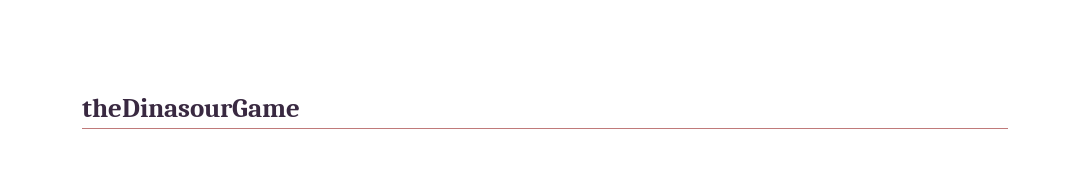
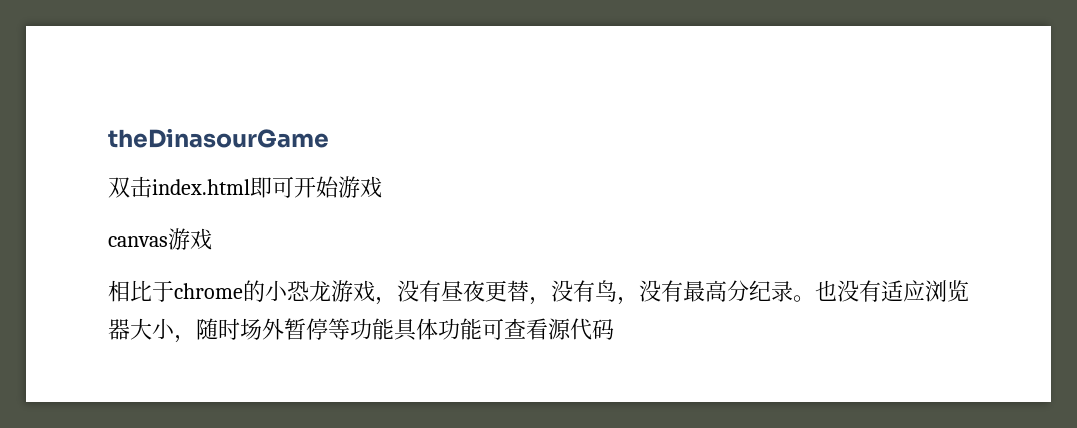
+ 双击index.html即可开始游戏
+ canvas游戏
+ 相比于chrome的小恐龙游戏，没有昼夜更替，没有鸟，没有最高分纪录。也没有适应浏览器大小，随时场外暂停等功能具体功能可查看源代码

